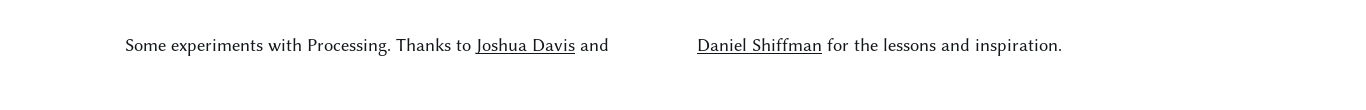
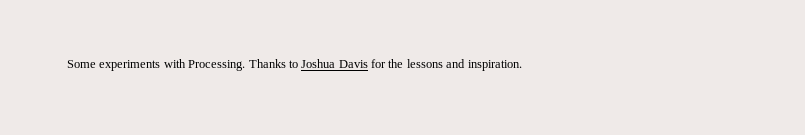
- Thanks to Joshua Davis and Daniel Shiffman for the lessons and inspiration.
+ Thanks to Joshua Davis for the lessons and inspiration.

